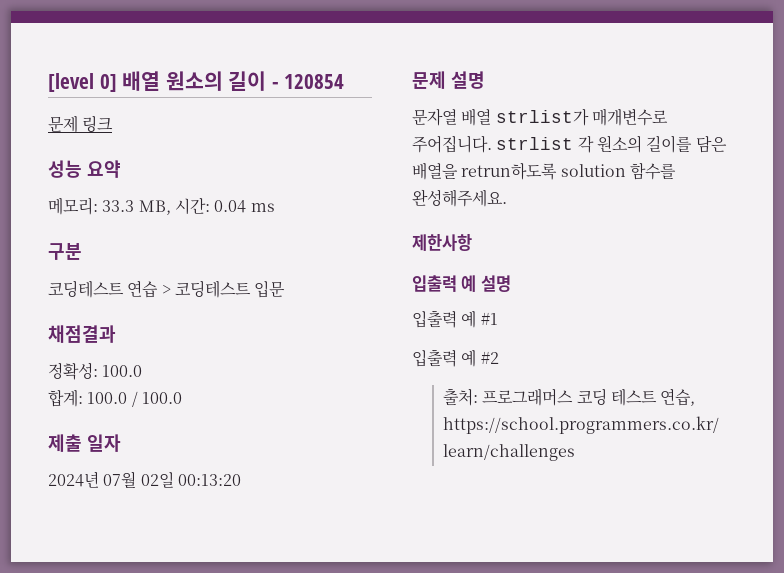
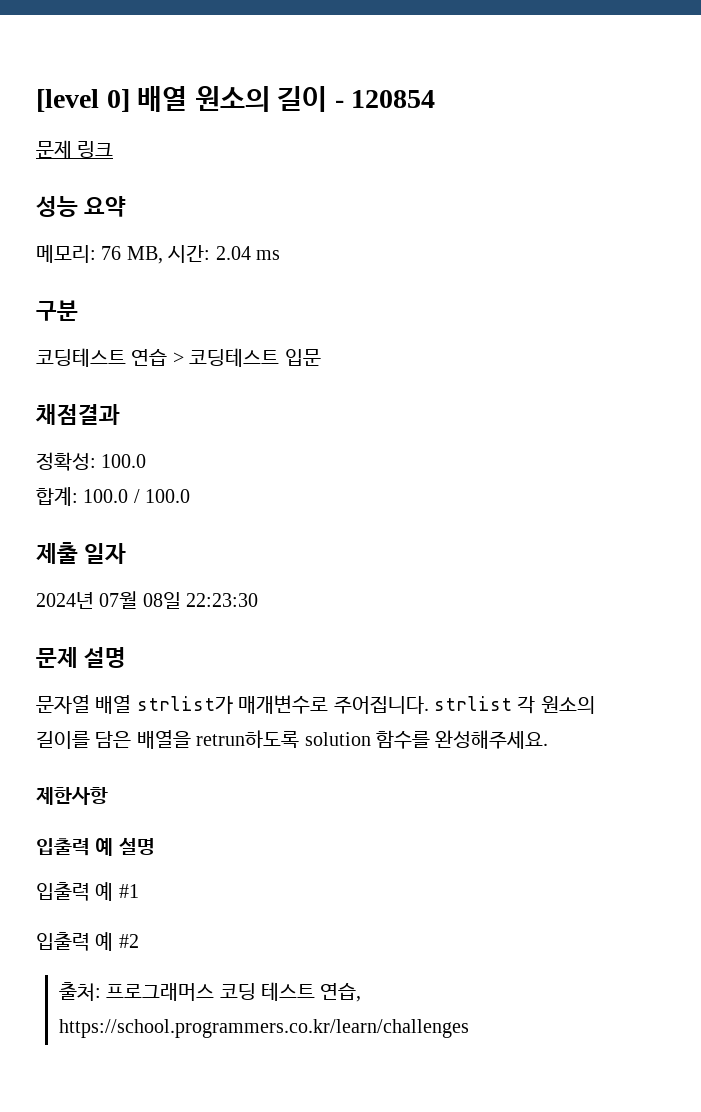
- 메모리: 33.3 MB, 시간: 0.04 ms
+ 메모리: 76 MB, 시간: 2.04 ms
- 2024년 07월 02일 00:13:20
+ 2024년 07월 08일 22:23:30

